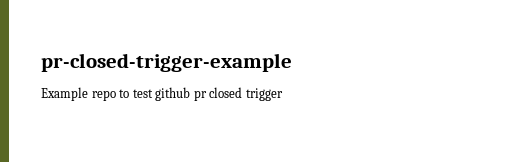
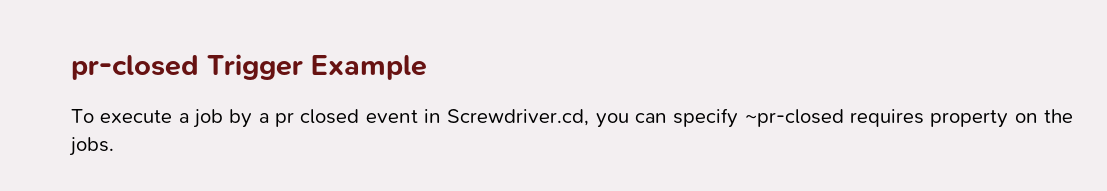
- pr-closed-trigger-example
- Example repo to test github pr closed trigger
+ pr-closed Trigger Example
+ To execute a job by a pr closed event in Screwdriver.cd, you can specify ~pr-closed requires property on the jobs.

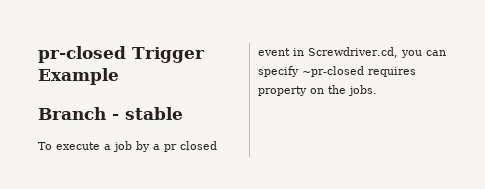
+ Branch - stable

